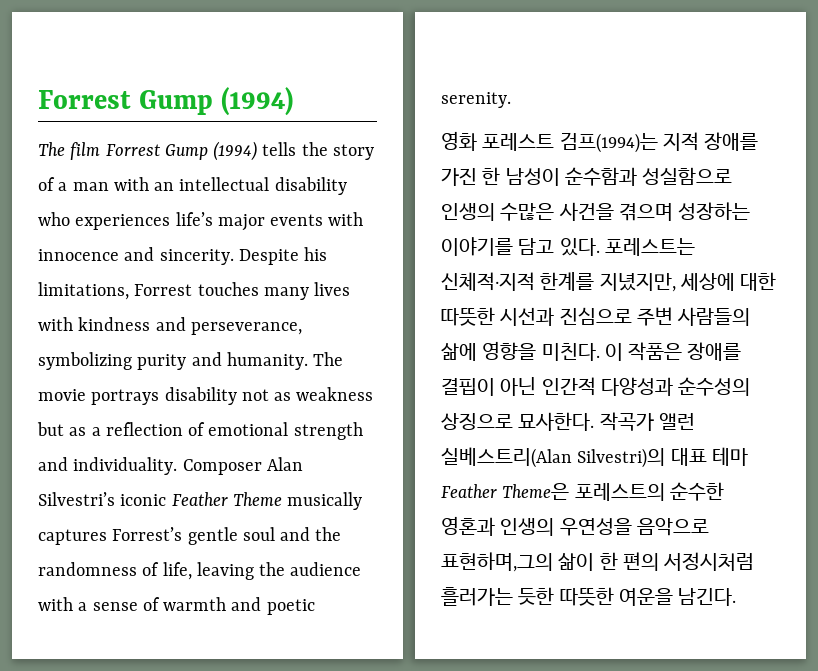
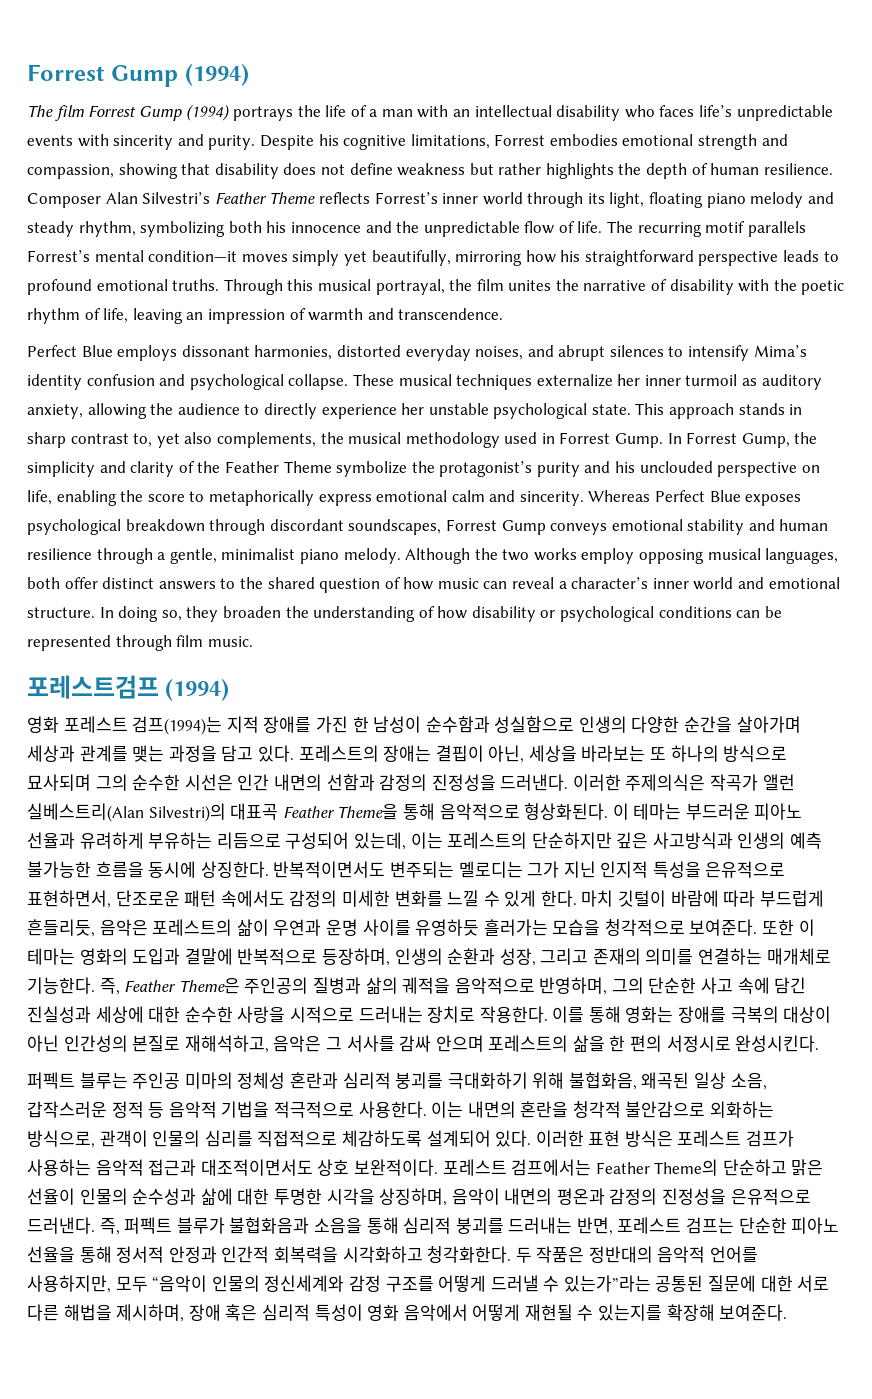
- The film Forrest Gump (1994) tells the story of a man with an intellectual disability who experiences life’s major events with innocence and sincerity.
+ The film Forrest Gump (1994) portrays the life of a man with an intellectual disability who faces life’s unpredictable events with sincerity and purity.
- Despite his limitations, Forrest touches many lives with kindness and perseverance, symbolizing purity and humanity. The movie portrays disability not as weakness but as a reflection of emotional strength and individuality.
+ Despite his cognitive limitations, Forrest embodies emotional strength and compassion, showing that disability does not define weakness but rather highlights the depth of human resilience.
- Composer Alan Silvestri’s iconic Feather Theme musically captures Forrest’s gentle soul and the randomness of life, leaving the audience with a sense of warmth and poetic serenity.
+ Composer Alan Silvestri’s Feather Theme reflects Forrest’s inner world through its light, floating piano melody and steady rhythm, symbolizing both his innocence and the unpredictable flow of life. The recurring motif parallels Forrest’s mental condition—it moves simply yet beautifully, mirroring how his straightforward perspective leads to profound emotional truths. Through this musical portrayal, the film unites the narrative of disability with the poetic rhythm of life, leaving an impression of warmth and transcendence.
+ Perfect Blue employs dissonant harmonies, distorted everyday noises, and abrupt silences to intensify Mima’s identity confusion and psychological collapse. These musical techniques externalize her inner turmoil as auditory anxiety, allowing the audience to directly experience her unstable psychological state. This approach stands in sharp contrast to, yet also complements, the musical methodology used in Forrest Gump. In Forrest Gump, the simplicity and clarity of the Feather Theme symbolize the protagonist’s purity and his unclouded perspective on life, enabling the score to metaphorically express emotional calm and sincerity. Whereas Perfect Blue exposes psychological breakdown through discordant soundscapes, Forrest Gump conveys emotional stability and human resilience through a gentle, minimalist piano melody. Although the two works employ opposing musical languages, both offer distinct answers to the shared question of how music can reveal a character’s inner world and emotional structure. In doing so, they broaden the understanding of how disability or psychological conditions can be represented through film music.
+ 포레스트검프 (1994)
- 영화 포레스트 검프(1994)는 지적 장애를 가진 한 남성이 순수함과 성실함으로 인생의 수많은 사건을 겪으며 성장하는 이야기를 담고 있다. 포레스트는 신체적·지적 한계를 지녔지만, 세상에 대한 따뜻한 시선과 진심으로 주변 사람들의 삶에 영향을 미친다. 이 작품은 장애를 결핍이 아닌 인간적 다양성과 순수성의 상징으로 묘사한다. 작곡가 앨런 실베스트리(Alan Silvestri)의 대표 테마 Feather Theme은 포레스트의 순수한 영혼과 인생의 우연성을 음악으로 표현하며,그의 삶이 한 편의 서정시처럼 흘러가는 듯한 따뜻한 여운을 남긴다.
+ 영화 포레스트 검프(1994)는 지적 장애를 가진 한 남성이 순수함과 성실함으로 인생의 다양한 순간을 살아가며 세상과 관계를 맺는 과정을 담고 있다. 포레스트의 장애는 결핍이 아닌, 세상을 바라보는 또 하나의 방식으로 묘사되며 그의 순수한 시선은 인간 내면의 선함과 감정의 진정성을 드러낸다. 이러한 주제의식은 작곡가 앨런 실베스트리(Alan Silvestri)의 대표곡 Feather Theme을 통해 음악적으로 형상화된다. 이 테마는 부드러운 피아노 선율과 유려하게 부유하는 리듬으로 구성되어 있는데, 이는 포레스트의 단순하지만 깊은 사고방식과 인생의 예측 불가능한 흐름을 동시에 상징한다. 반복적이면서도 변주되는 멜로디는 그가 지닌 인지적 특성을 은유적으로 표현하면서, 단조로운 패턴 속에서도 감정의 미세한 변화를 느낄 수 있게 한다. 마치 깃털이 바람에 따라 부드럽게 흔들리듯, 음악은 포레스트의 삶이 우연과 운명 사이를 유영하듯 흘러가는 모습을 청각적으로 보여준다. 또한 이 테마는 영화의 도입과 결말에 반복적으로 등장하며, 인생의 순환과 성장, 그리고 존재의 의미를 연결하는 매개체로 기능한다. 즉, Feather Theme은 주인공의 질병과 삶의 궤적을 음악적으로 반영하며, 그의 단순한 사고 속에 담긴 진실성과 세상에 대한 순수한 사랑을 시적으로 드러내는 장치로 작용한다. 이를 통해 영화는 장애를 극복의 대상이 아닌 인간성의 본질로 재해석하고, 음악은 그 서사를 감싸 안으며 포레스트의 삶을 한 편의 서정시로 완성시킨다.
+ 퍼펙트 블루는 주인공 미마의 정체성 혼란과 심리적 붕괴를 극대화하기 위해 불협화음, 왜곡된 일상 소음, 갑작스러운 정적 등 음악적 기법을 적극적으로 사용한다. 이는 내면의 혼란을 청각적 불안감으로 외화하는 방식으로, 관객이 인물의 심리를 직접적으로 체감하도록 설계되어 있다. 이러한 표현 방식은 포레스트 검프가 사용하는 음악적 접근과 대조적이면서도 상호 보완적이다. 포레스트 검프에서는 Feather Theme의 단순하고 맑은 선율이 인물의 순수성과 삶에 대한 투명한 시각을 상징하며, 음악이 내면의 평온과 감정의 진정성을 은유적으로 드러낸다. 즉, 퍼펙트 블루가 불협화음과 소음을 통해 심리적 붕괴를 드러내는 반면, 포레스트 검프는 단순한 피아노 선율을 통해 정서적 안정과 인간적 회복력을 시각화하고 청각화한다. 두 작품은 정반대의 음악적 언어를 사용하지만, 모두 “음악이 인물의 정신세계와 감정 구조를 어떻게 드러낼 수 있는가”라는 공통된 질문에 대한 서로 다른 해법을 제시하며, 장애 혹은 심리적 특성이 영화 음악에서 어떻게 재현될 수 있는지를 확장해 보여준다.

